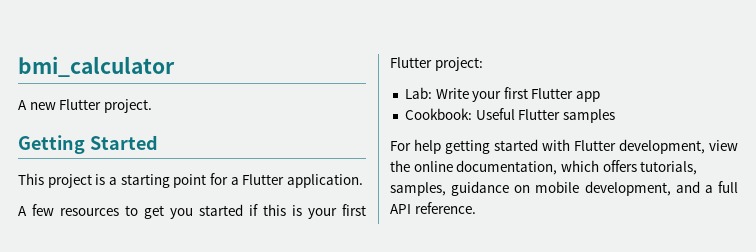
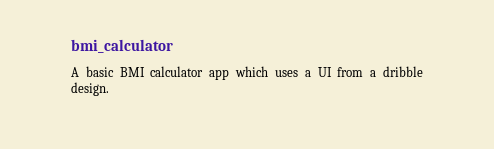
- A new Flutter project.
- Getting Started
- This project is a starting point for a Flutter application.
- A few resources to get you started if this is your first Flutter project:
- Lab: Write your first Flutter app
- Cookbook: Useful Flutter samples
- For help getting started with Flutter development, view the online documentation, which offers tutorials, samples, guidance on mobile development, and a full API reference.
+ A basic BMI calculator app which uses a UI from a dribble design.

